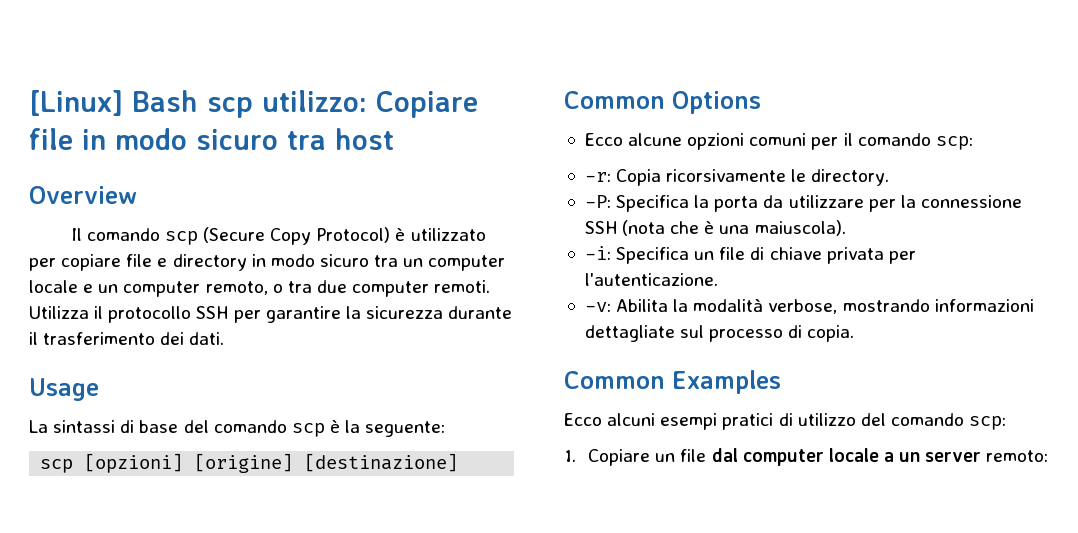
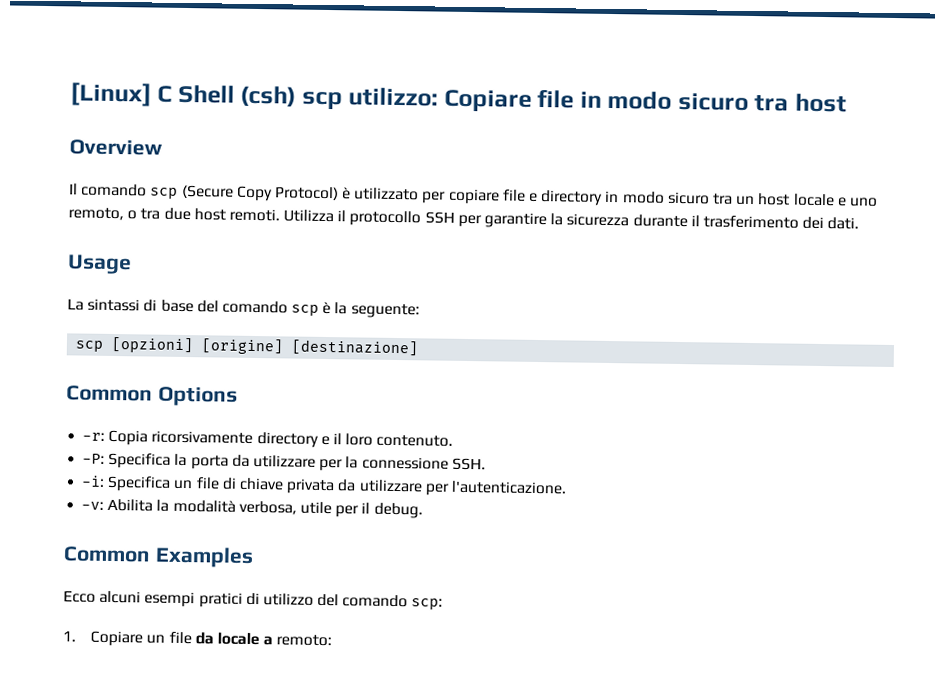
- [Linux] Bash scp utilizzo: Copiare file in modo sicuro tra host
+ [Linux] C Shell (csh) scp utilizzo: Copiare file in modo sicuro tra host
- Il comando scp (Secure Copy Protocol) è utilizzato per copiare file e directory in modo sicuro tra un computer locale e un computer remoto, o tra due computer remoti.
+ Il comando scp (Secure Copy Protocol) è utilizzato per copiare file e directory in modo sicuro tra un host locale e uno remoto, o tra due host remoti.
- Ecco alcune opzioni comuni per il comando scp:
- -r: Copia ricorsivamente le directory.
+ -r: Copia ricorsivamente directory e il loro contenuto.
- -P: Specifica la porta da utilizzare per la connessione SSH (nota che è una maiuscola).
+ -P: Specifica la porta da utilizzare per la connessione SSH.
- -i: Specifica un file di chiave privata per l'autenticazione.
+ -i: Specifica un file di chiave privata da utilizzare per l'autenticazione.
- -v: Abilita la modalità verbose, mostrando informazioni dettagliate sul processo di copia.
+ -v: Abilita la modalità verbosa, utile per il debug.
- 1. Copiare un file dal computer locale a un server remoto:
+ 1. Copiare un file da locale a remoto:

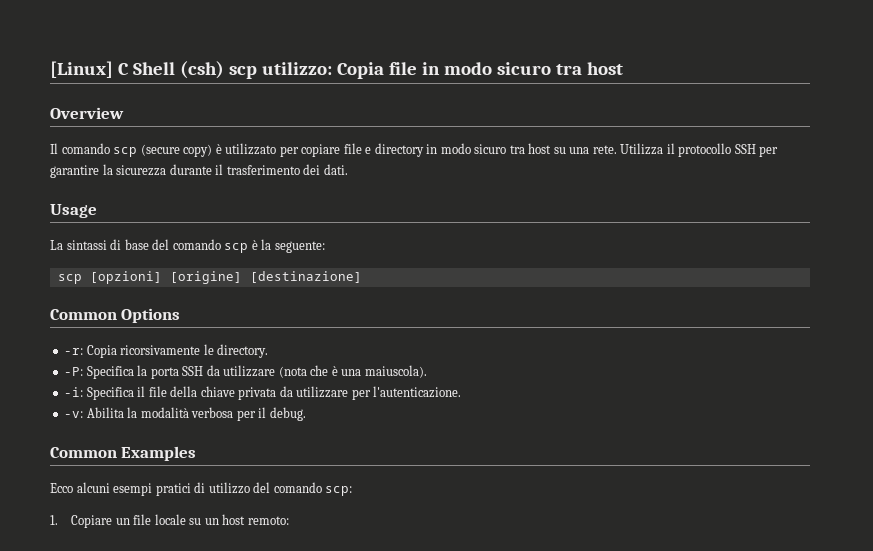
- [Linux] C Shell (csh) scp utilizzo: Copiare file in modo sicuro tra host
+ [Linux] C Shell (csh) scp utilizzo: Copia file in modo sicuro tra host
- Il comando scp (Secure Copy Protocol) è utilizzato per copiare file e directory in modo sicuro tra un host locale e uno remoto, o tra due host remoti.
+ Il comando scp (secure copy) è utilizzato per copiare file e directory in modo sicuro tra host su una rete.
- -r: Copia ricorsivamente directory e il loro contenuto.
+ -r: Copia ricorsivamente le directory.
- -P: Specifica la porta da utilizzare per la connessione SSH.
+ -P: Specifica la porta SSH da utilizzare (nota che è una maiuscola).
- -i: Specifica un file di chiave privata da utilizzare per l'autenticazione.
+ -i: Specifica il file della chiave privata da utilizzare per l'autenticazione.
- -v: Abilita la modalità verbosa, utile per il debug.
+ -v: Abilita la modalità verbosa per il debug.
- 1. Copiare un file da locale a remoto:
+ 1. Copiare un file locale su un host remoto:

